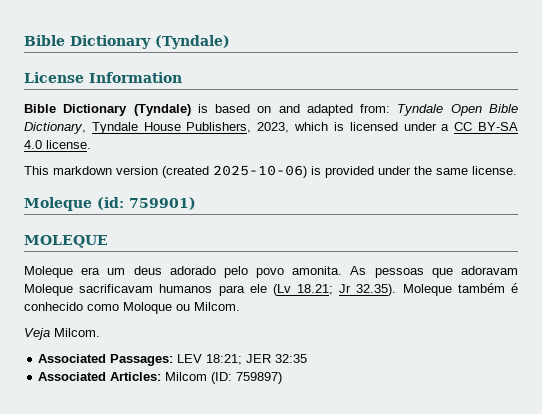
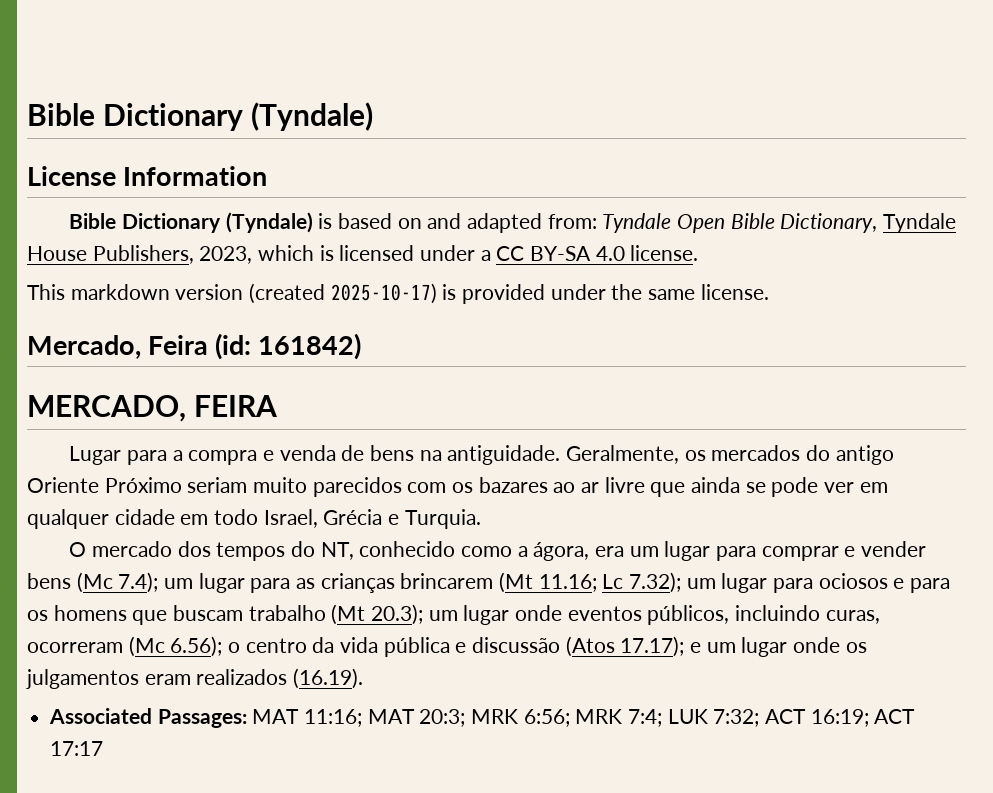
- This markdown version (created 2025-10-06) is provided under the same license.
+ This markdown version (created 2025-10-17) is provided under the same license.
- Moleque (id: 759901)
- MOLEQUE
- Moleque era um deus adorado pelo povo amonita. As pessoas que adoravam Moleque sacrificavam humanos para ele (Lv 18.21; Jr 32.35). Moleque também é conhecido como Moloque ou Milcom.
- Veja Milcom.
- Associated Passages: LEV 18:21; JER 32:35
- Associated Articles: Milcom (ID: 759897)
+ Mercado, Feira (id: 161842)
+ MERCADO, FEIRA
+ Lugar para a compra e venda de bens na antiguidade. Geralmente, os mercados do antigo Oriente Próximo seriam muito parecidos com os bazares ao ar livre que ainda se pode ver em qualquer cidade em todo Israel, Grécia e Turquia.
+ O mercado dos tempos do NT, conhecido como a ágora, era um lugar para comprar e vender bens (Mc 7.4); um lugar para as crianças brincarem (Mt 11.16; Lc 7.32); um lugar para ociosos e para os homens que buscam trabalho (Mt 20.3); um lugar onde eventos públicos, incluindo curas, ocorreram (Mc 6.56); o centro da vida pública e discussão (Atos 17.17); e um lugar onde os julgamentos eram realizados (16.19).
+ Associated Passages: MAT 11:16; MAT 20:3; MRK 6:56; MRK 7:4; LUK 7:32; ACT 16:19; ACT 17:17

